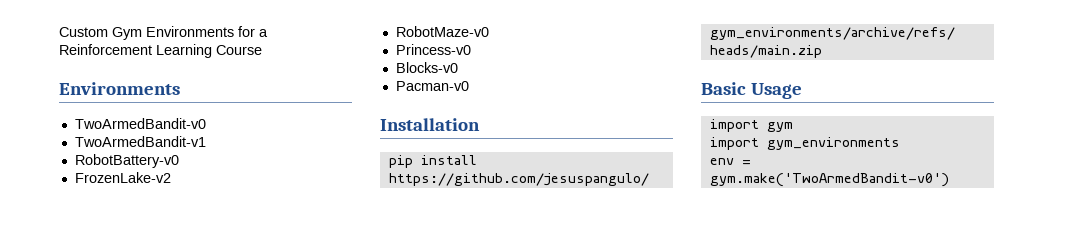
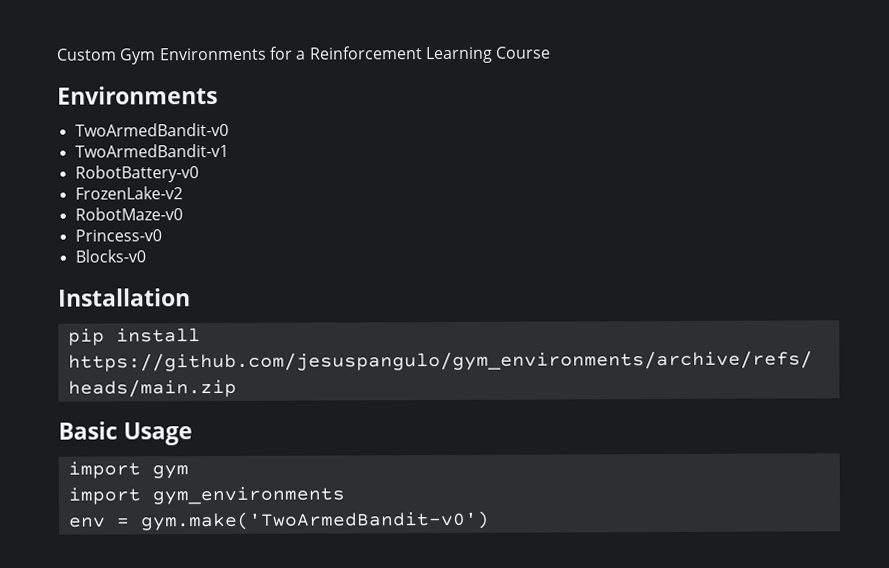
- Pacman-v0

